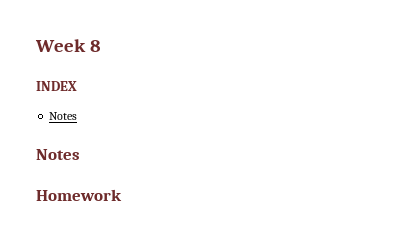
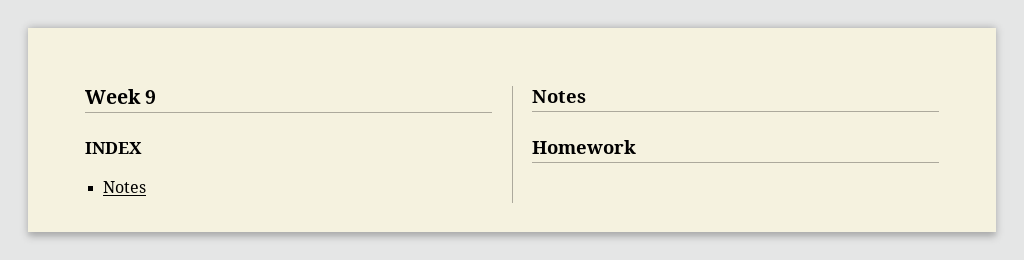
- Week 8
+ Week 9

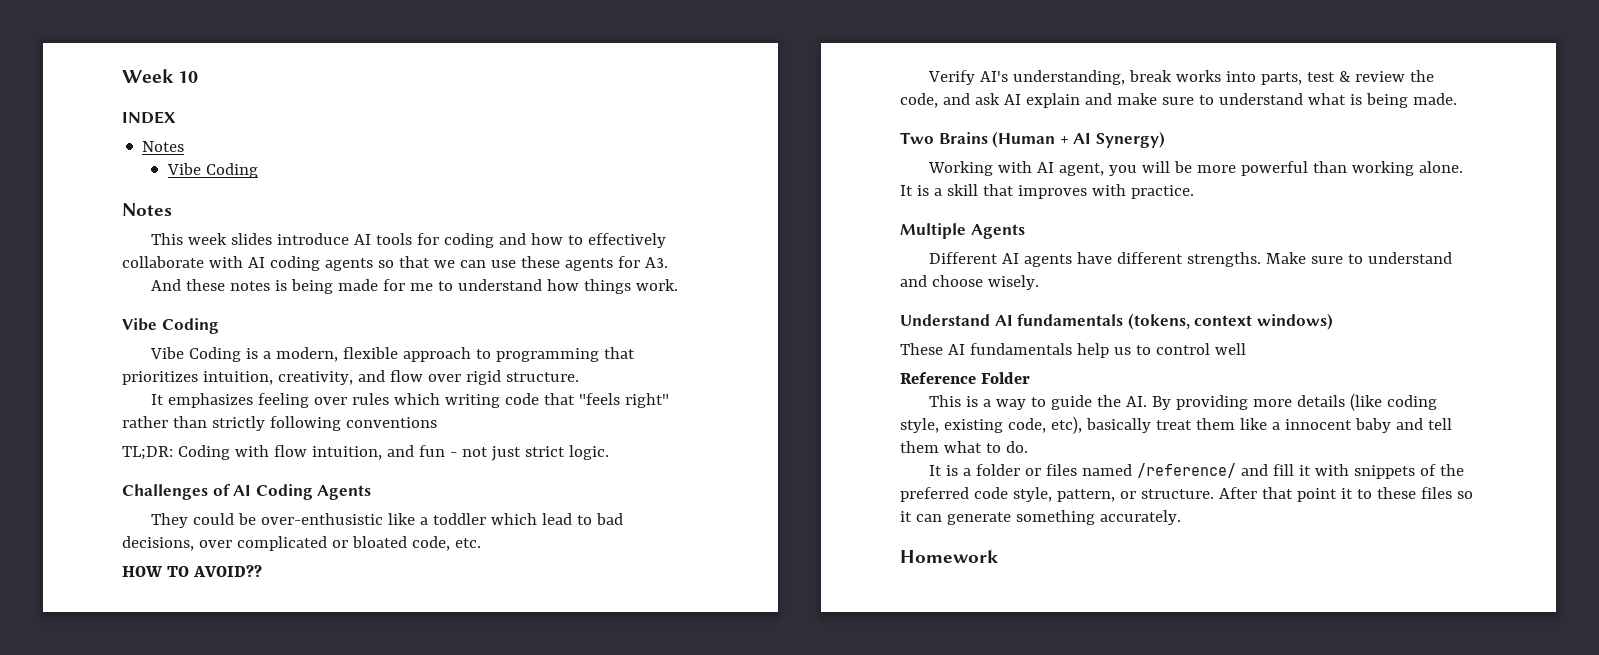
- Week 9
+ Week 10
  INDEX
  Notes
+ Vibe Coding
  Notes
+ This week slides introduce AI tools for coding and how to effectively collaborate with AI coding agents so that we can use these agents for A3.
+ And these notes is being made for me to understand how things work.
+ Vibe Coding
+ Vibe Coding is a modern, flexible approach to programming that prioritizes intuition, creativity, and flow over rigid structure.
+ It emphasizes feeling over rules which writing code that "feels right" rather than strictly following conventions
+ TL;DR: Coding with flow intuition, and fun - not just strict logic.
+ Challenges of AI Coding Agents
+ They could be over-enthusistic like a toddler which lead to bad decisions, over complicated or bloated code, etc.
+ HOW TO AVOID??
+ Verify AI's understanding, break works into parts, test & review the code, and ask AI explain and make sure to understand what is being made.
+ Two Brains (Human + AI Synergy)
+ Working with AI agent, you will be more powerful than working alone. It is a skill that improves with practice.
+ Multiple Agents
+ Different AI agents have different strengths. Make sure to understand and choose wisely.
+ Understand AI fundamentals (tokens, context windows)
+ These AI fundamentals help us to control well
+ Reference Folder
+ This is a way to guide the AI. By providing more details (like coding style, existing code, etc), basically treat them like a innocent baby and tell them what to do.
+ It is a folder or files named /reference/ and fill it with snippets of the preferred code style, pattern, or structure. After that point it to these files so it can generate something accurately.

